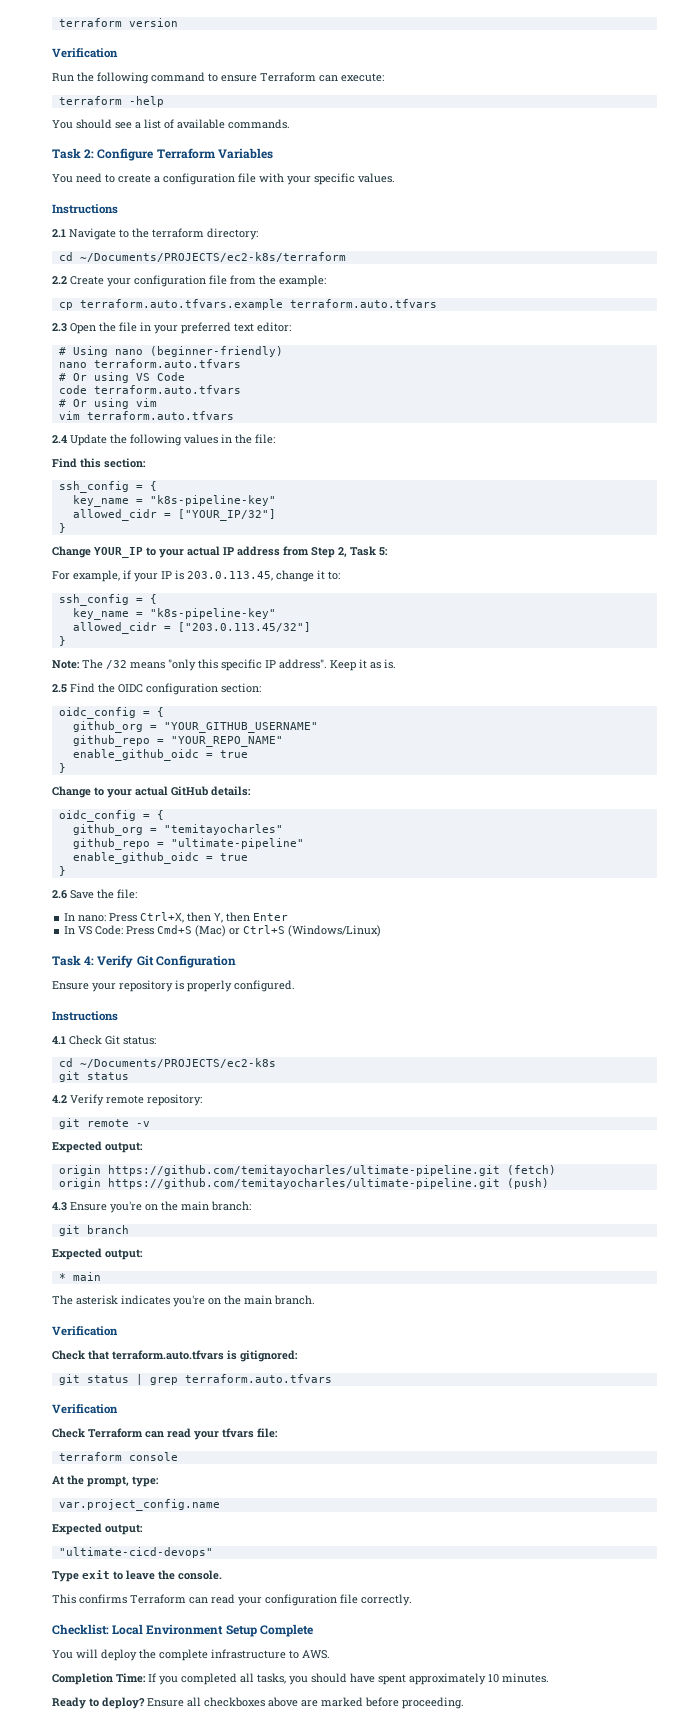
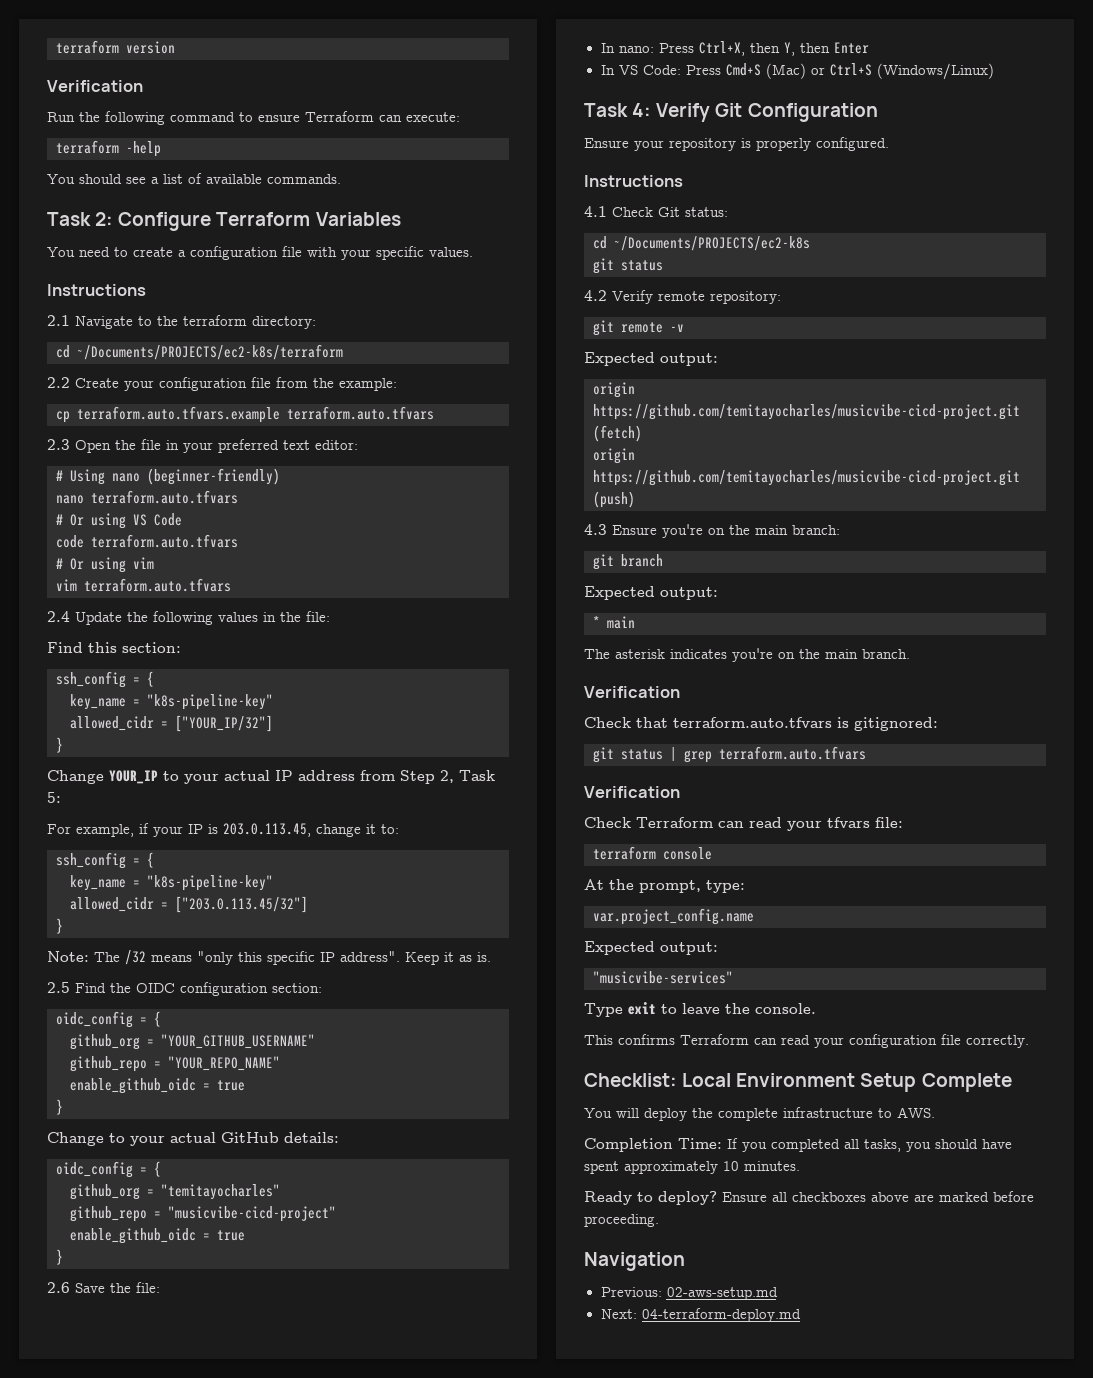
- github_repo = "ultimate-pipeline"
+ github_repo = "musicvibe-cicd-project"
- origin https://github.com/temitayocharles/ultimate-pipeline.git (fetch)
+ origin https://github.com/temitayocharles/musicvibe-cicd-project.git (fetch)
- origin https://github.com/temitayocharles/ultimate-pipeline.git (push)
+ origin https://github.com/temitayocharles/musicvibe-cicd-project.git (push)
- "ultimate-cicd-devops"
+ "musicvibe-services"
+ Navigation
+ Previous: 02-aws-setup.md
+ Next: 04-terraform-deploy.md

